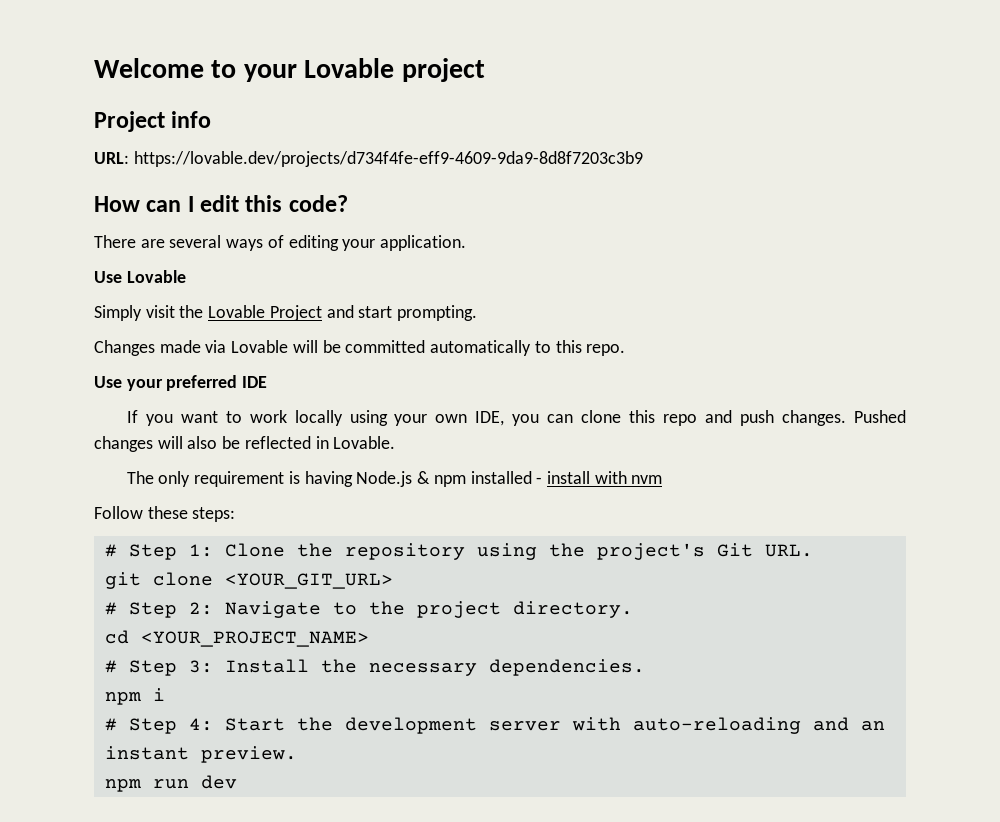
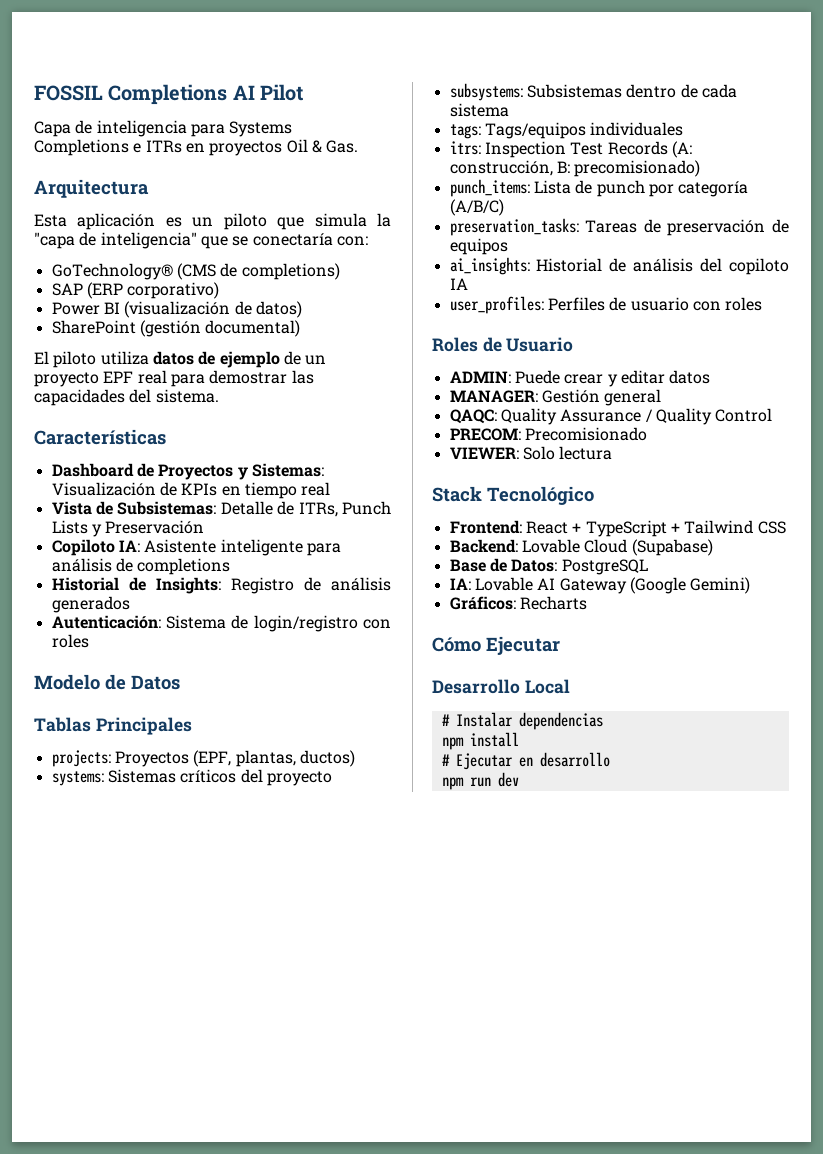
- Welcome to your Lovable project
- Project info
- URL: https://lovable.dev/projects/d734f4fe-eff9-4609-9da9-8d8f7203c3b9
- How can I edit this code?
- There are several ways of editing your application.
- Use Lovable
- Simply visit the Lovable Project and start prompting.
- Changes made via Lovable will be committed automatically to this repo.
- Use your preferred IDE
- If you want to work locally using your own IDE, you can clone this repo and push changes. Pushed changes will also be reflected in Lovable.
- The only requirement is having Node.js & npm installed - install with nvm
- Follow these steps:
- # Step 1: Clone the repository using the project's Git URL.
- git clone <YOUR_GIT_URL>
- # Step 2: Navigate to the project directory.
- cd <YOUR_PROJECT_NAME>
- # Step 3: Install the necessary dependencies.
- npm i
- # Step 4: Start the development server with auto-reloading and an instant preview.
+ FOSSIL Completions AI Pilot
+ Capa de inteligencia para Systems Completions e ITRs en proyectos Oil & Gas.
+ Arquitectura
+ Esta aplicación es un piloto que simula la "capa de inteligencia" que se conectaría con:
+ GoTechnology® (CMS de completions)
+ SAP (ERP corporativo)
+ Power BI (visualización de datos)
+ SharePoint (gestión documental)
+ El piloto utiliza datos de ejemplo de un proyecto EPF real para demostrar las capacidades del sistema.
+ Características
+ Dashboard de Proyectos y Sistemas: Visualización de KPIs en tiempo real
+ Vista de Subsistemas: Detalle de ITRs, Punch Lists y Preservación
+ Copiloto IA: Asistente inteligente para análisis de completions
+ Historial de Insights: Registro de análisis generados
+ Autenticación: Sistema de login/registro con roles
+ Modelo de Datos
+ Tablas Principales
+ projects: Proyectos (EPF, plantas, ductos)
+ systems: Sistemas críticos del proyecto
+ subsystems: Subsistemas dentro de cada sistema
+ tags: Tags/equipos individuales
+ itrs: Inspection Test Records (A: construcción, B: precomisionado)
+ punch_items: Lista de punch por categoría (A/B/C)
+ preservation_tasks: Tareas de preservación de equipos
+ ai_insights: Historial de análisis del copiloto IA
+ user_profiles: Perfiles de usuario con roles
+ Roles de Usuario
+ ADMIN: Puede crear y editar datos
+ MANAGER: Gestión general
+ QAQC: Quality Assurance / Quality Control
+ PRECOM: Precomisionado
+ VIEWER: Solo lectura
+ Stack Tecnológico
+ Frontend: React + TypeScript + Tailwind CSS
+ Backend: Lovable Cloud (Supabase)
+ Base de Datos: PostgreSQL
+ IA: Lovable AI Gateway (Google Gemini)
+ Gráficos: Recharts
+ Cómo Ejecutar
+ Desarrollo Local
+ # Instalar dependencias
+ npm install
+ # Ejecutar en desarrollo

